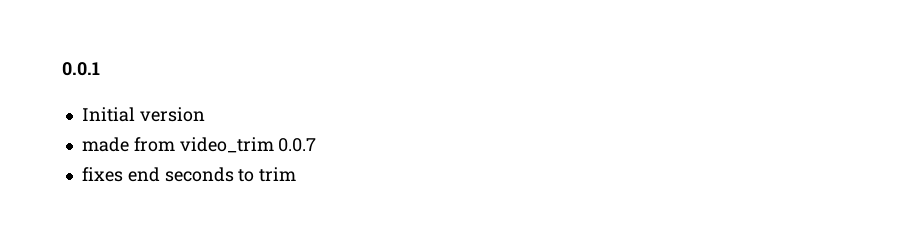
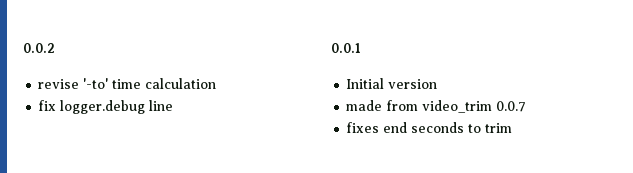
+ 0.0.2
+ revise '-to' time calculation
+ fix logger.debug line

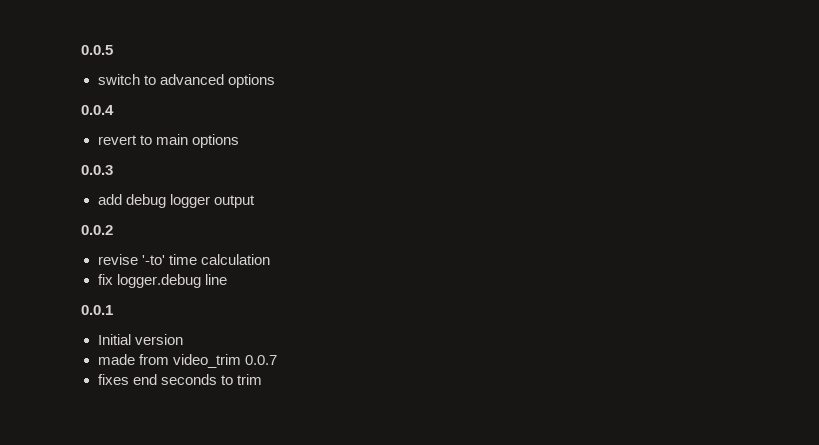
+ 0.0.5
+ switch to advanced options
+ 0.0.4
+ revert to main options
+ 0.0.3
+ add debug logger output

